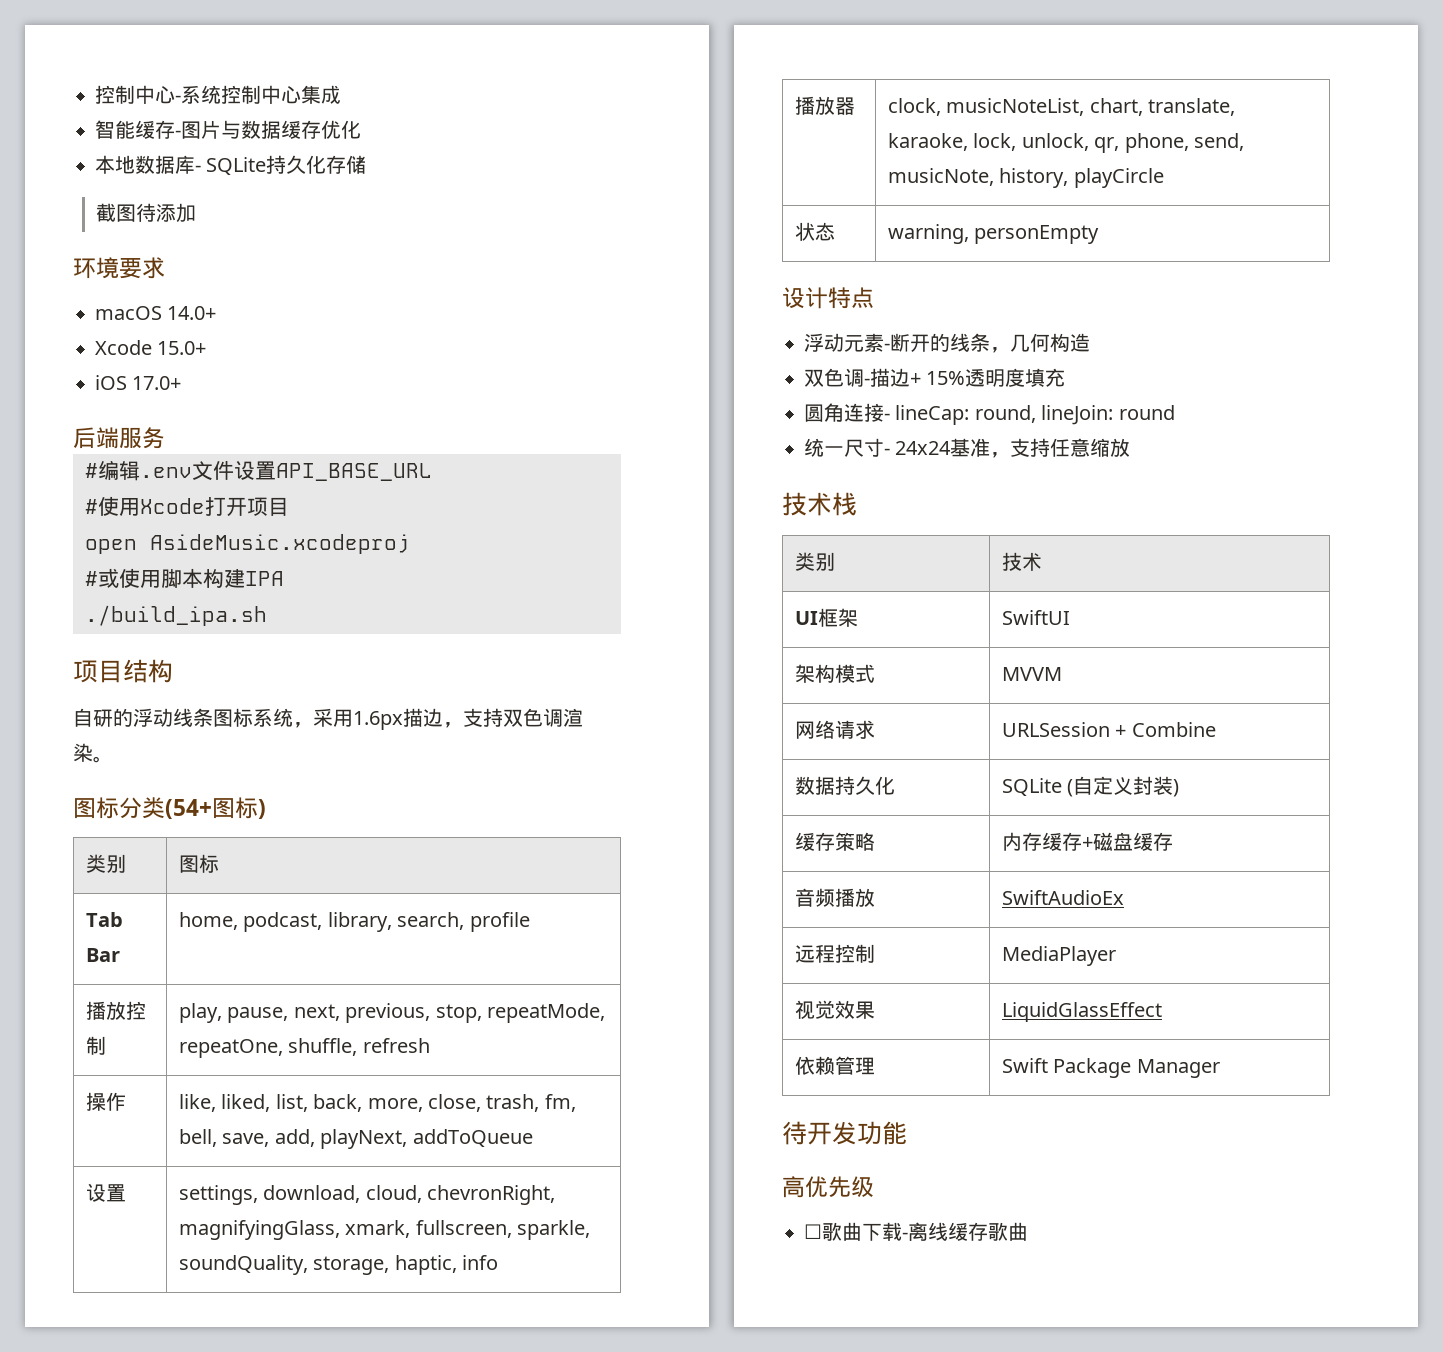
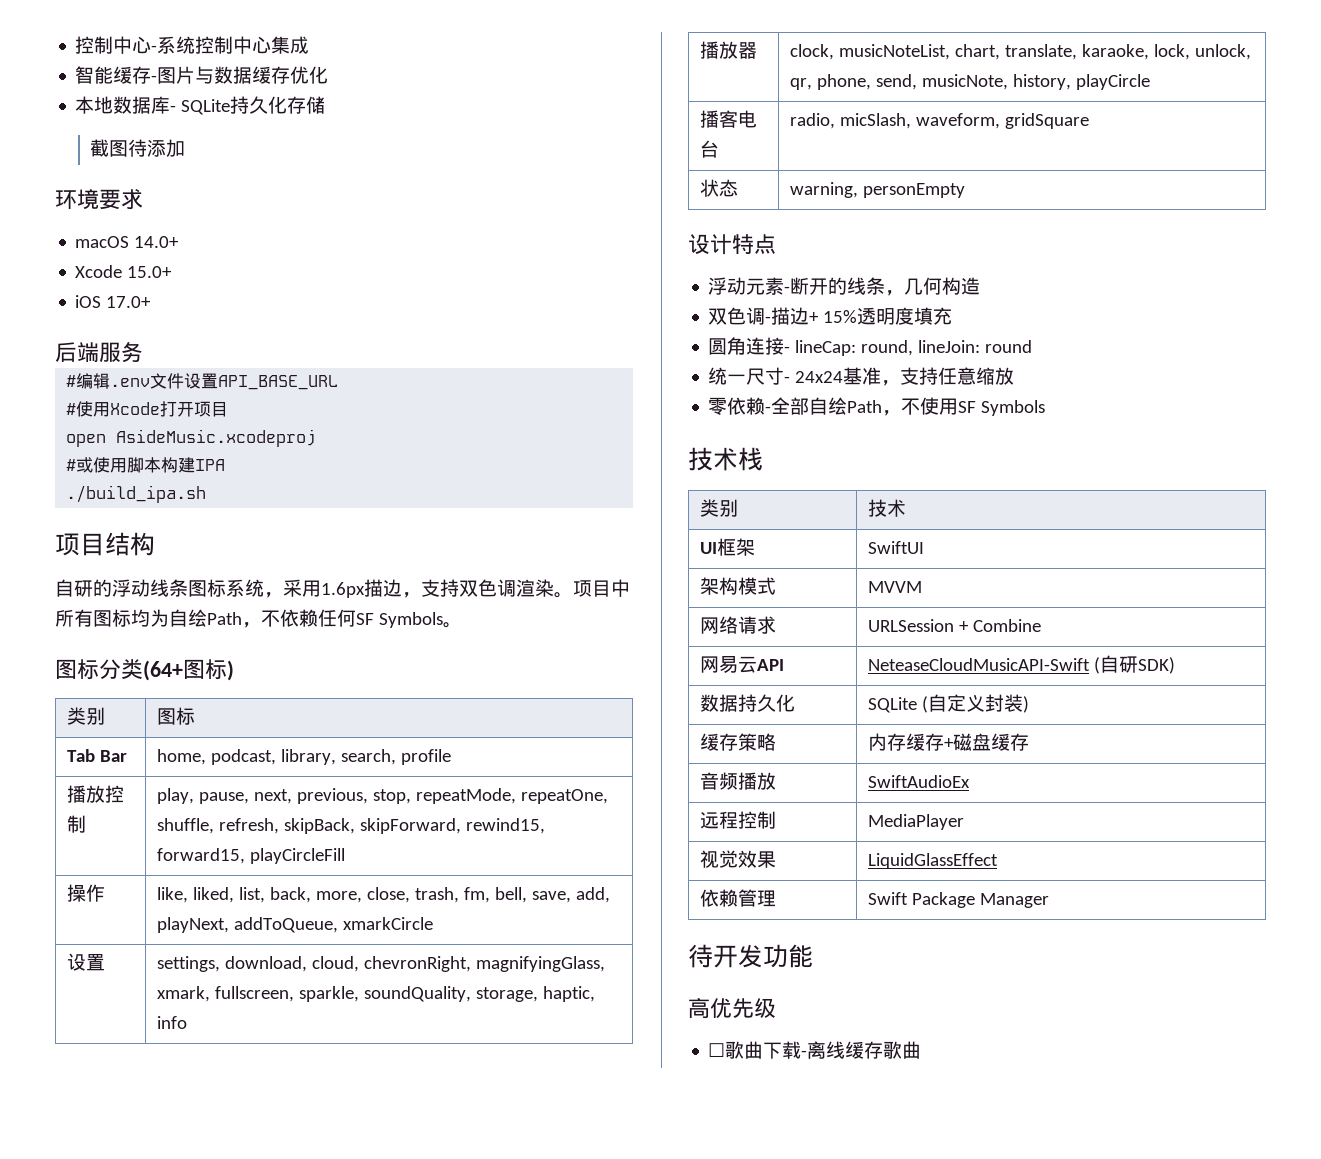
+ 项目中所有图标均为自绘Path，不依赖任何SF Symbols。
- 图标分类(54+图标)
+ 图标分类(64+图标)
- 播放控制 | play, pause, next, previous, stop, repeatMode, repeatOne, shuffle, refresh
+ 播放控制 | play, pause, next, previous, stop, repeatMode, repeatOne, shuffle, refresh, skipBack, skipForward, rewind15, forward15, playCircleFill
- 操作 | like, liked, list, back, more, close, trash, fm, bell, save, add, playNext, addToQueue
+ 操作 | like, liked, list, back, more, close, trash, fm, bell, save, add, playNext, addToQueue, xmarkCircle
+ 播客电台 | radio, micSlash, waveform, gridSquare
+ 零依赖-全部自绘Path，不使用SF Symbols
+ 网易云API | NeteaseCloudMusicAPI-Swift (自研SDK)

